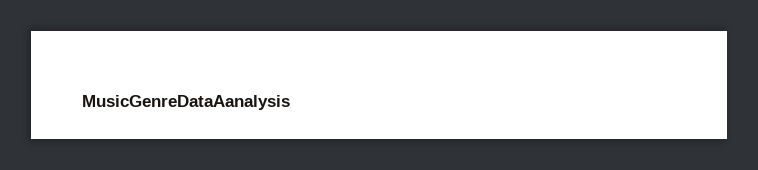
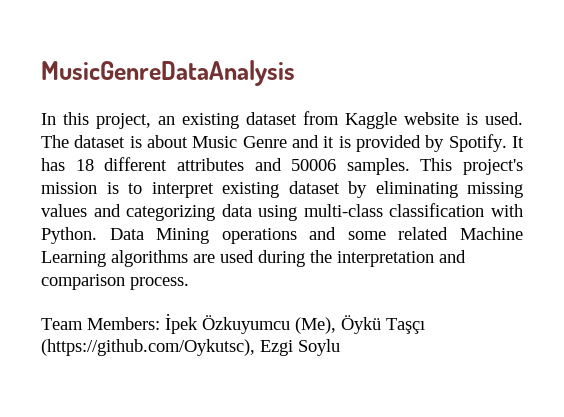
- MusicGenreDataAanalysis
+ MusicGenreDataAnalysis
+ In this project, an existing dataset from Kaggle website is used. The dataset is about Music Genre and it is provided by Spotify. It has 18 different attributes and 50006 samples. This project's mission is to interpret existing dataset by eliminating missing values and categorizing data using multi-class classification with Python. Data Mining operations and some related Machine Learning algorithms are used during the interpretation and comparison process.
+ Team Members: İpek Özkuyumcu (Me), Öykü Taşçı (https://github.com/Oykutsc), Ezgi Soylu

